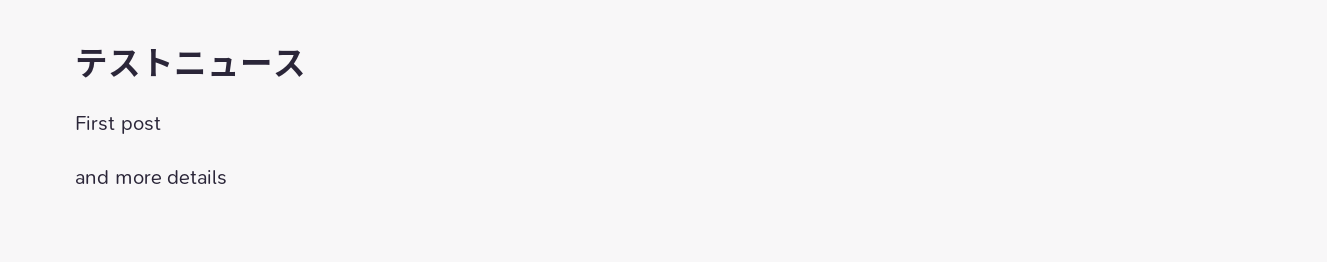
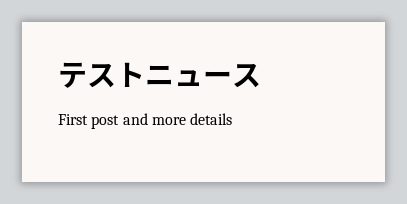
- First post
- and more details
+ First post and more details

